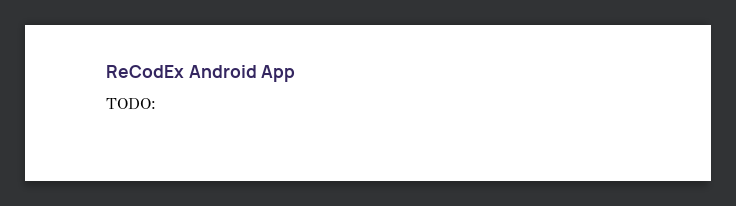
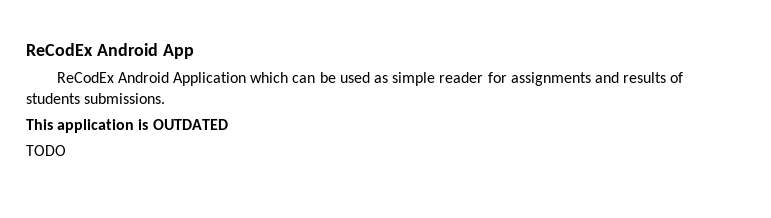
- TODO:
+ ReCodEx Android Application which can be used as simple reader for assignments and results of students submissions.
+ This application is OUTDATED
+ TODO

